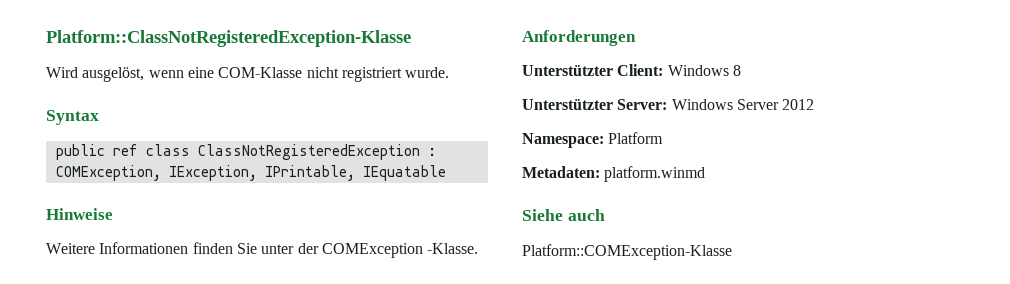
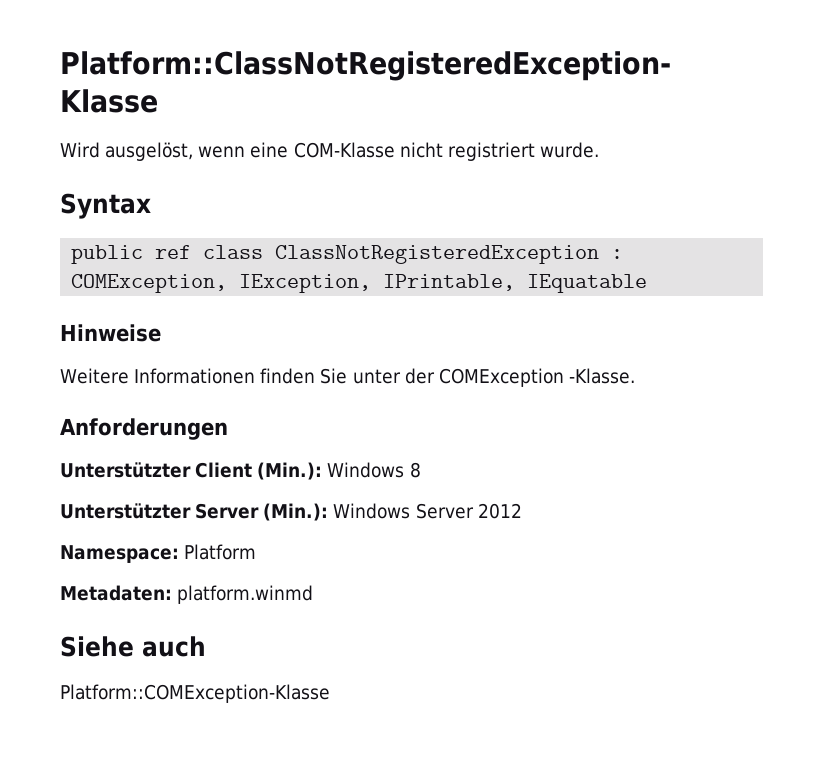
- Unterstützter Client: Windows 8
+ Unterstützter Client (Min.): Windows 8
- Unterstützter Server: Windows Server 2012
+ Unterstützter Server (Min.): Windows Server 2012

